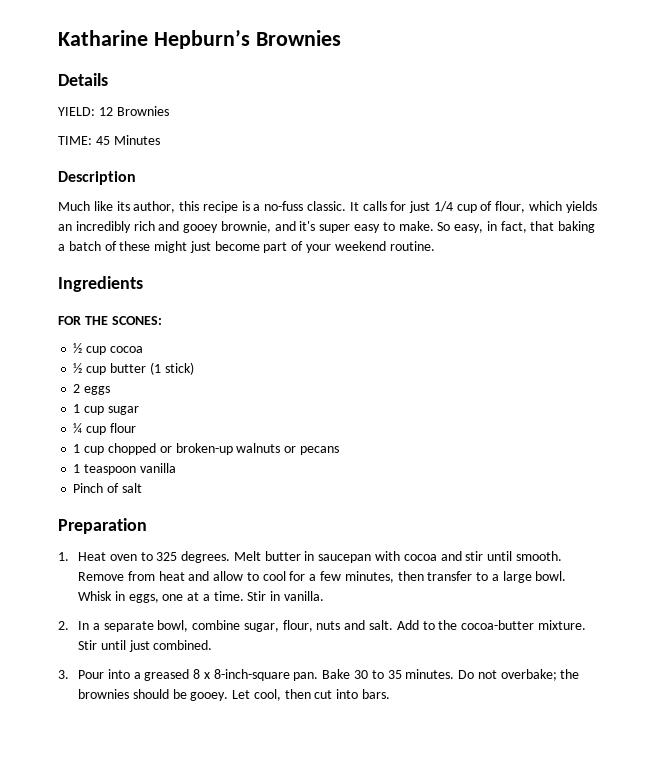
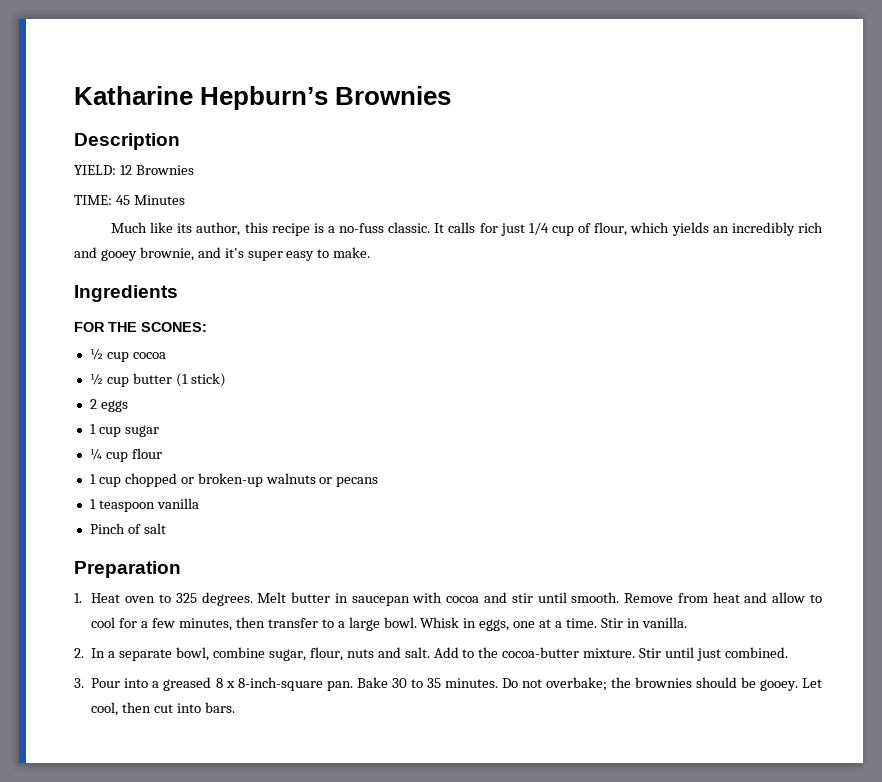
- Details
+ Description
- Description
- So easy, in fact, that baking a batch of these might just become part of your weekend routine.

